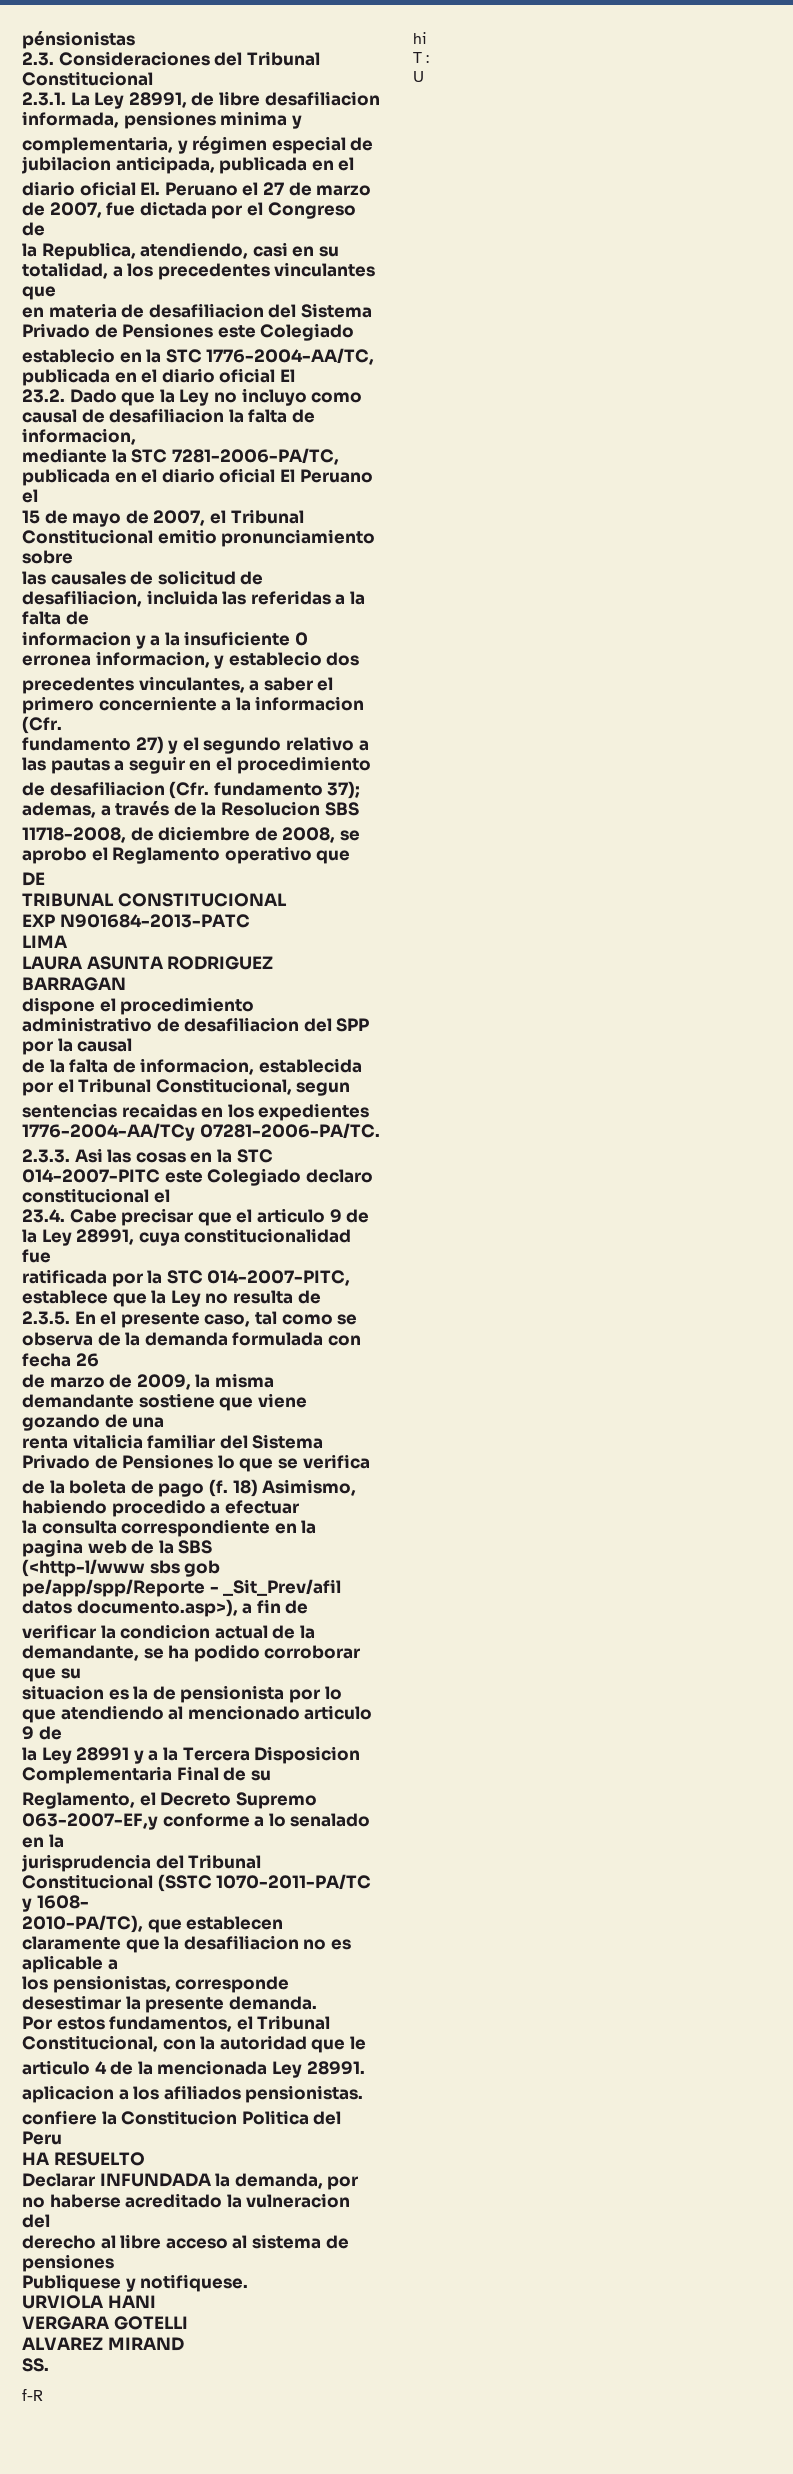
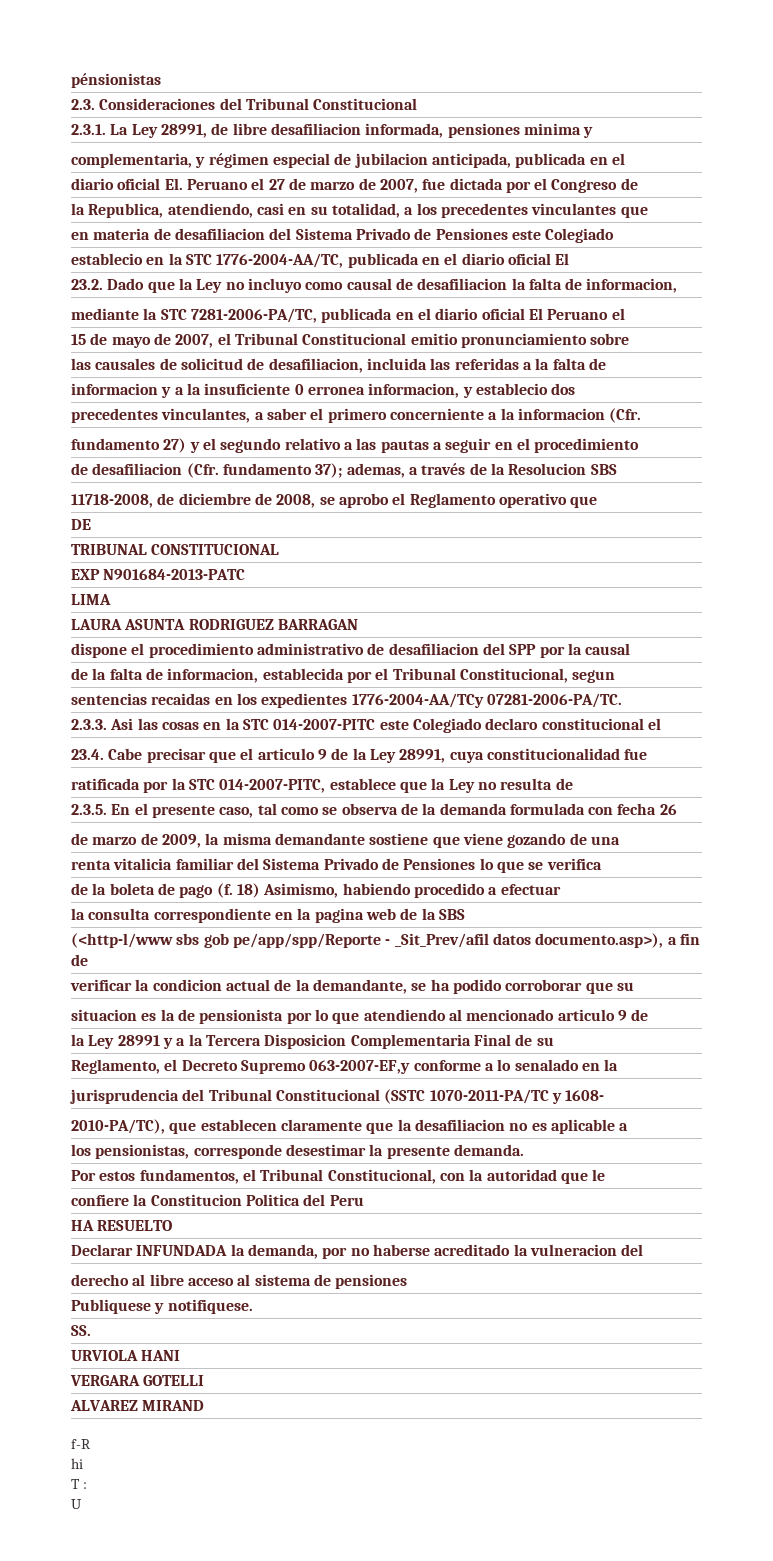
- articulo 4 de la mencionada Ley 28991.
- aplicacion a los afiliados pensionistas.
+ SS.
- SS.

